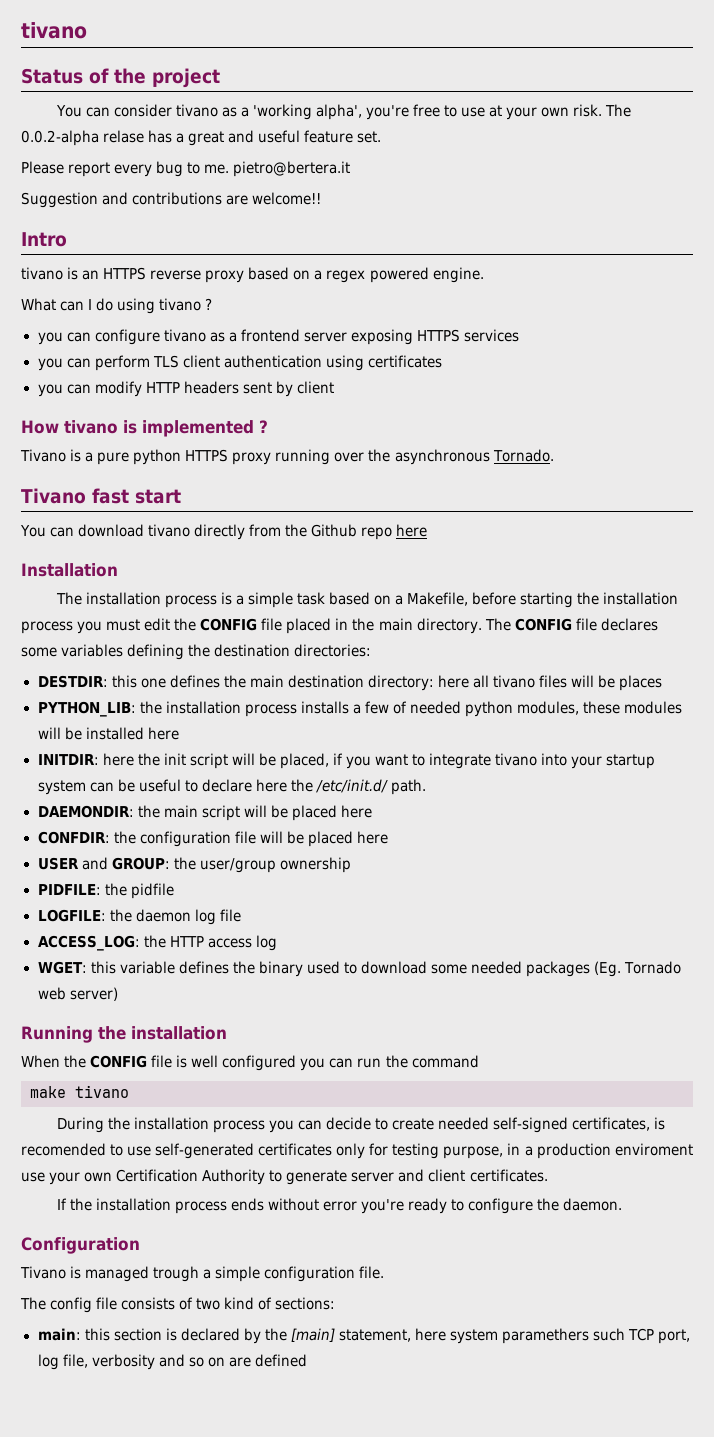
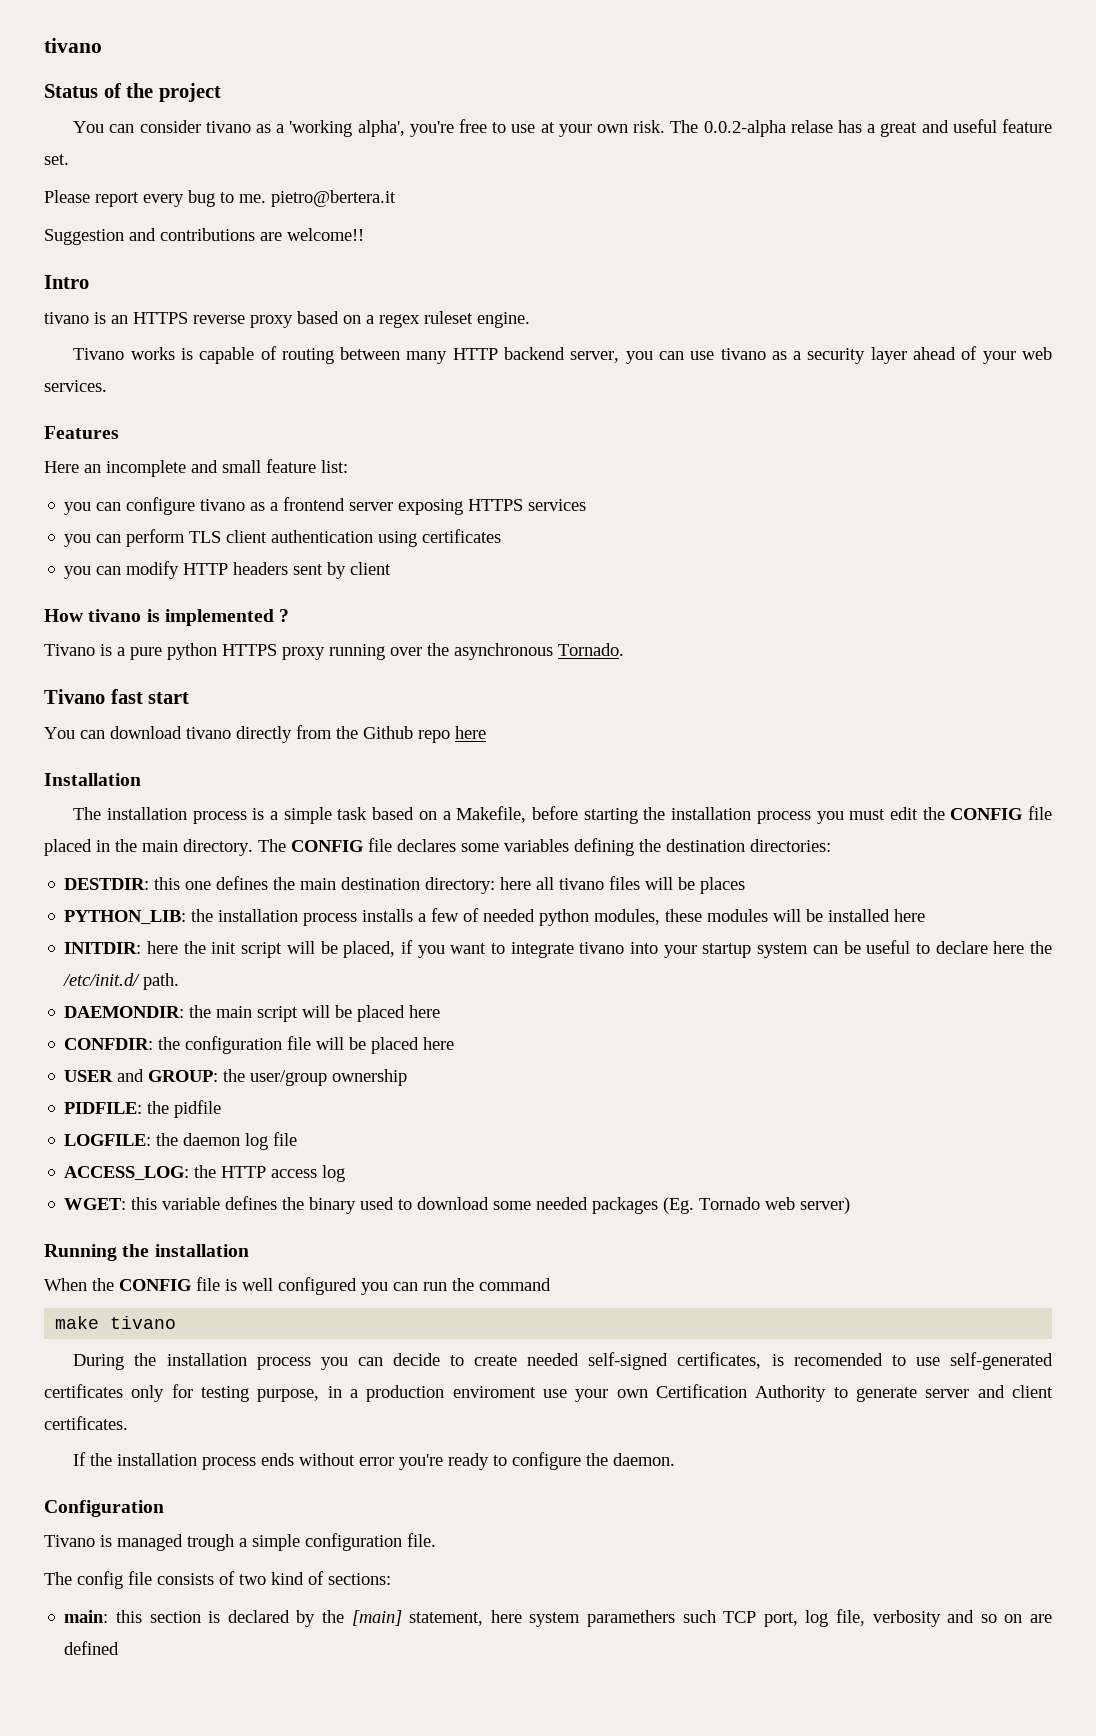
- tivano is an HTTPS reverse proxy based on a regex powered engine.
+ tivano is an HTTPS reverse proxy based on a regex ruleset engine.
- What can I do using tivano ?
+ Tivano works is capable of routing between many HTTP backend server, you can use tivano as a security layer ahead of your web services.
+ Features
+ Here an incomplete and small feature list:

